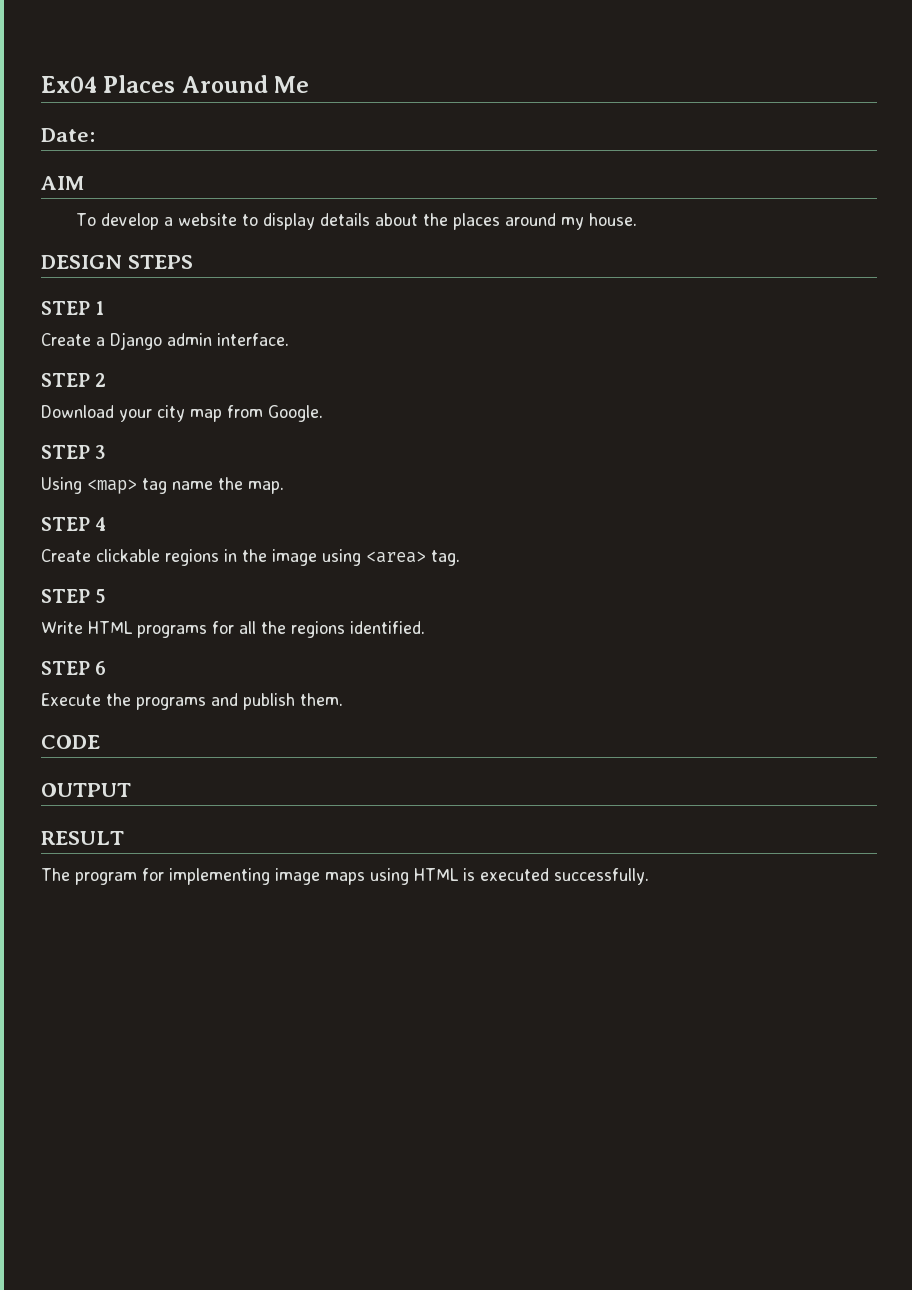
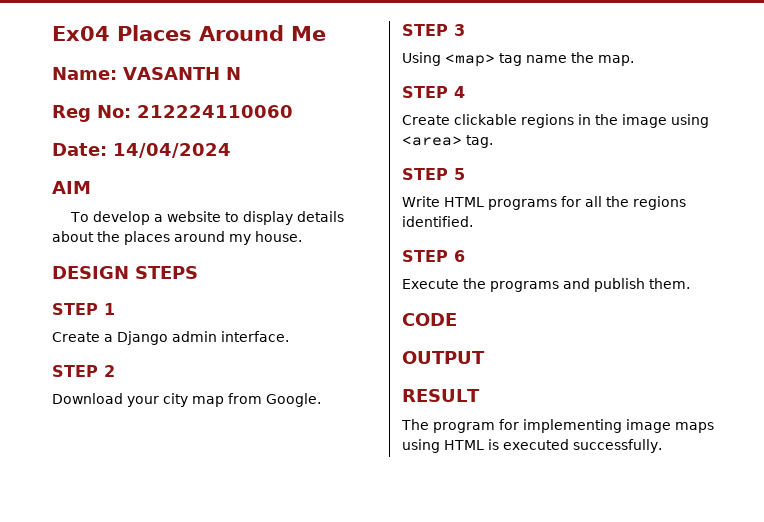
+ Name: VASANTH N
+ Reg No: 212224110060
- Date:
+ Date: 14/04/2024

